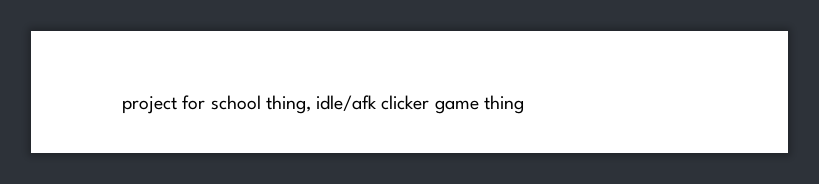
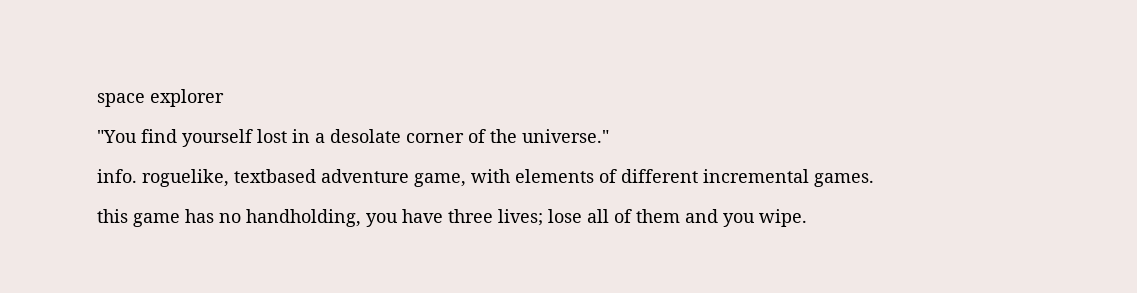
- project for school thing, idle/afk clicker game thing
+ space explorer
+ "You find yourself lost in a desolate corner of the universe."
+ info. roguelike, textbased adventure game, with elements of different incremental games.
+ this game has no handholding, you have three lives; lose all of them and you wipe.

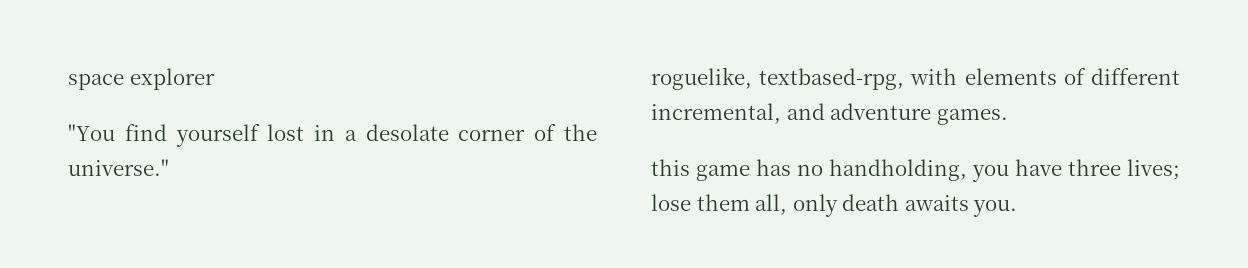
- info. roguelike, textbased adventure game, with elements of different incremental games.
+ roguelike, textbased-rpg, with elements of different incremental, and adventure games.
- this game has no handholding, you have three lives; lose all of them and you wipe.
+ this game has no handholding, you have three lives; lose them all, only death awaits you.

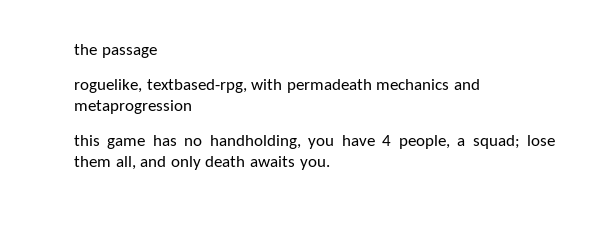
- space explorer
- "You find yourself lost in a desolate corner of the universe."
- roguelike, textbased-rpg, with elements of different incremental, and adventure games.
+ the passage
+ roguelike, textbased-rpg, with permadeath mechanics and metaprogression
- this game has no handholding, you have three lives; lose them all, only death awaits you.
+ this game has no handholding, you have 4 people, a squad; lose them all, and only death awaits you.

